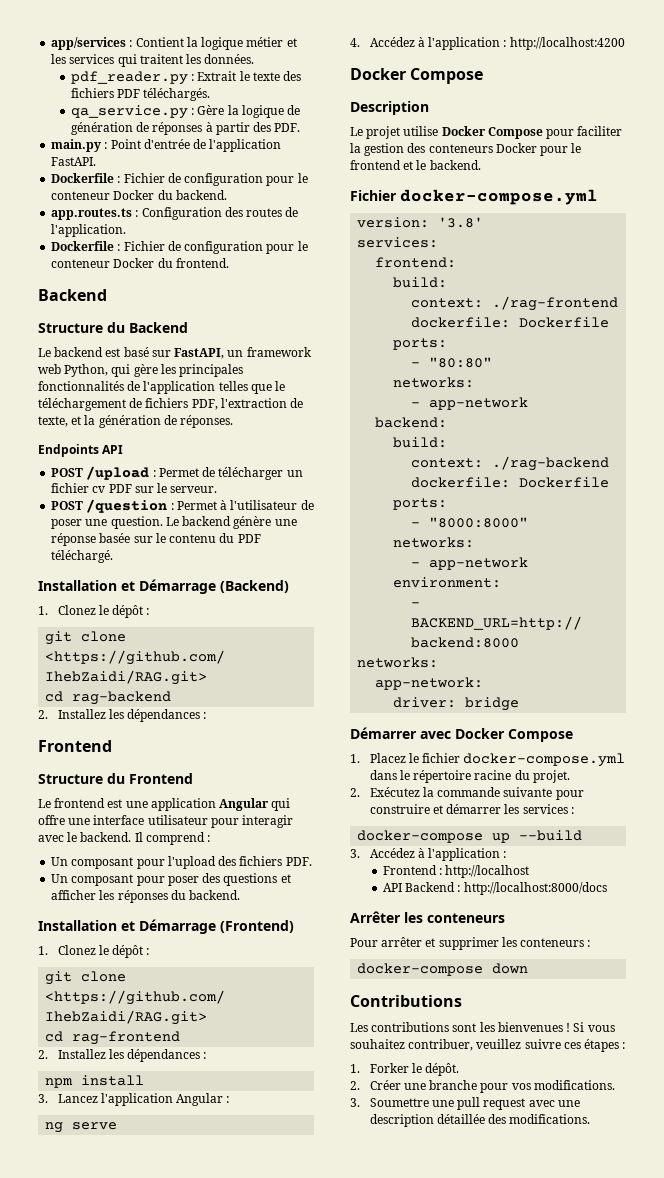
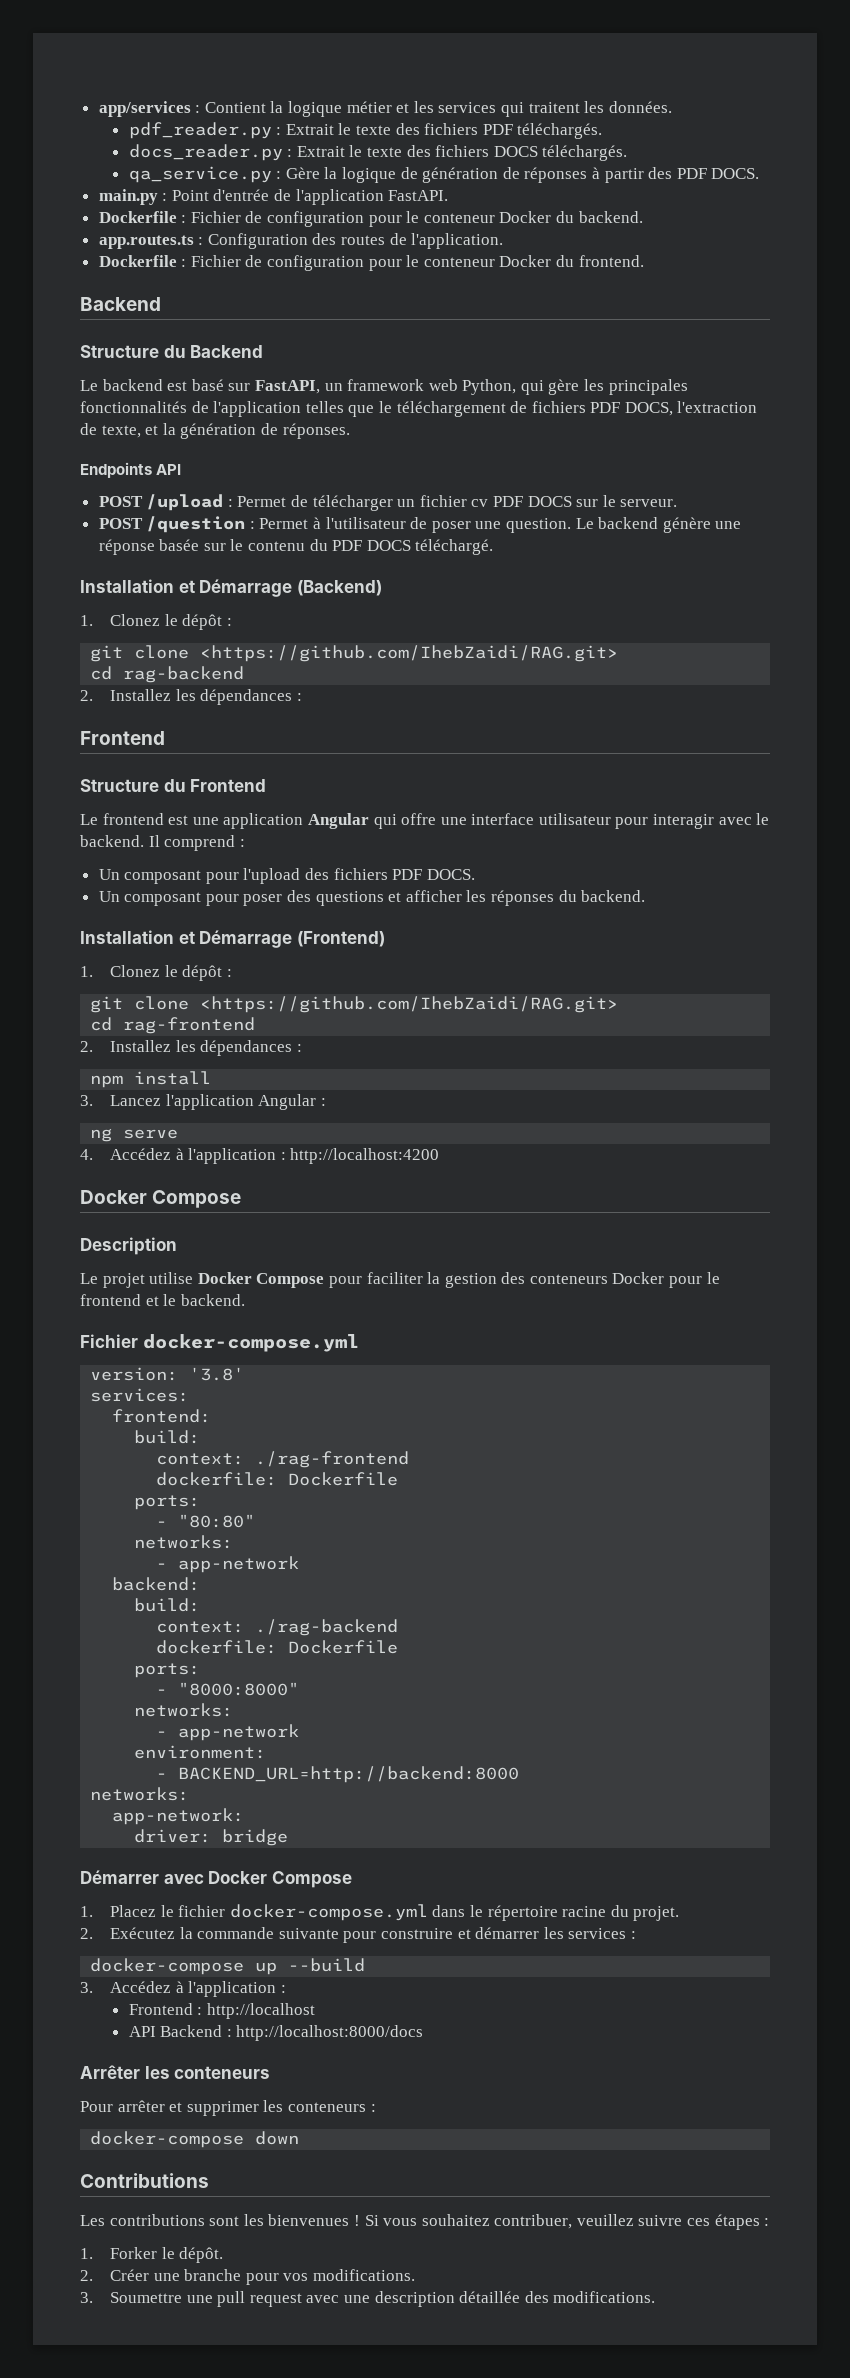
+ docs_reader.py : Extrait le texte des fichiers DOCS téléchargés.
- qa_service.py : Gère la logique de génération de réponses à partir des PDF.
+ qa_service.py : Gère la logique de génération de réponses à partir des PDF DOCS.
- Le backend est basé sur FastAPI, un framework web Python, qui gère les principales fonctionnalités de l'application telles que le téléchargement de fichiers PDF, l'extraction de texte, et la génération de réponses.
+ Le backend est basé sur FastAPI, un framework web Python, qui gère les principales fonctionnalités de l'application telles que le téléchargement de fichiers PDF DOCS, l'extraction de texte, et la génération de réponses.
- POST /upload : Permet de télécharger un fichier cv PDF sur le serveur.
+ POST /upload : Permet de télécharger un fichier cv PDF DOCS sur le serveur.
- Le backend génère une réponse basée sur le contenu du PDF téléchargé.
+ Le backend génère une réponse basée sur le contenu du PDF DOCS téléchargé.
- Un composant pour l'upload des fichiers PDF.
+ Un composant pour l'upload des fichiers PDF DOCS.

